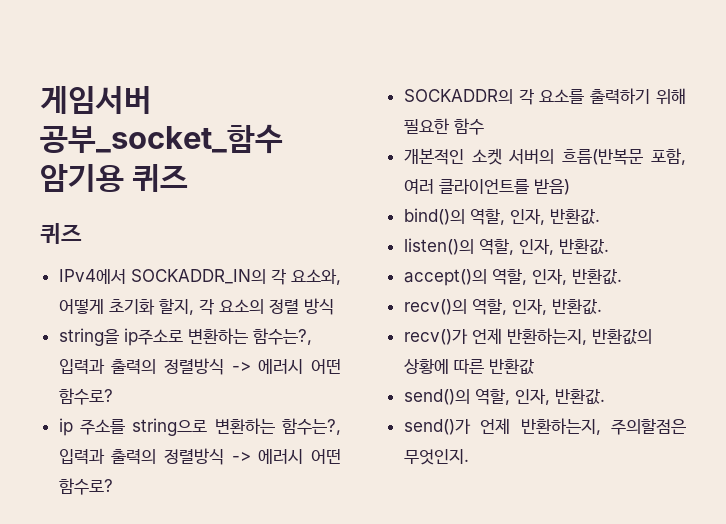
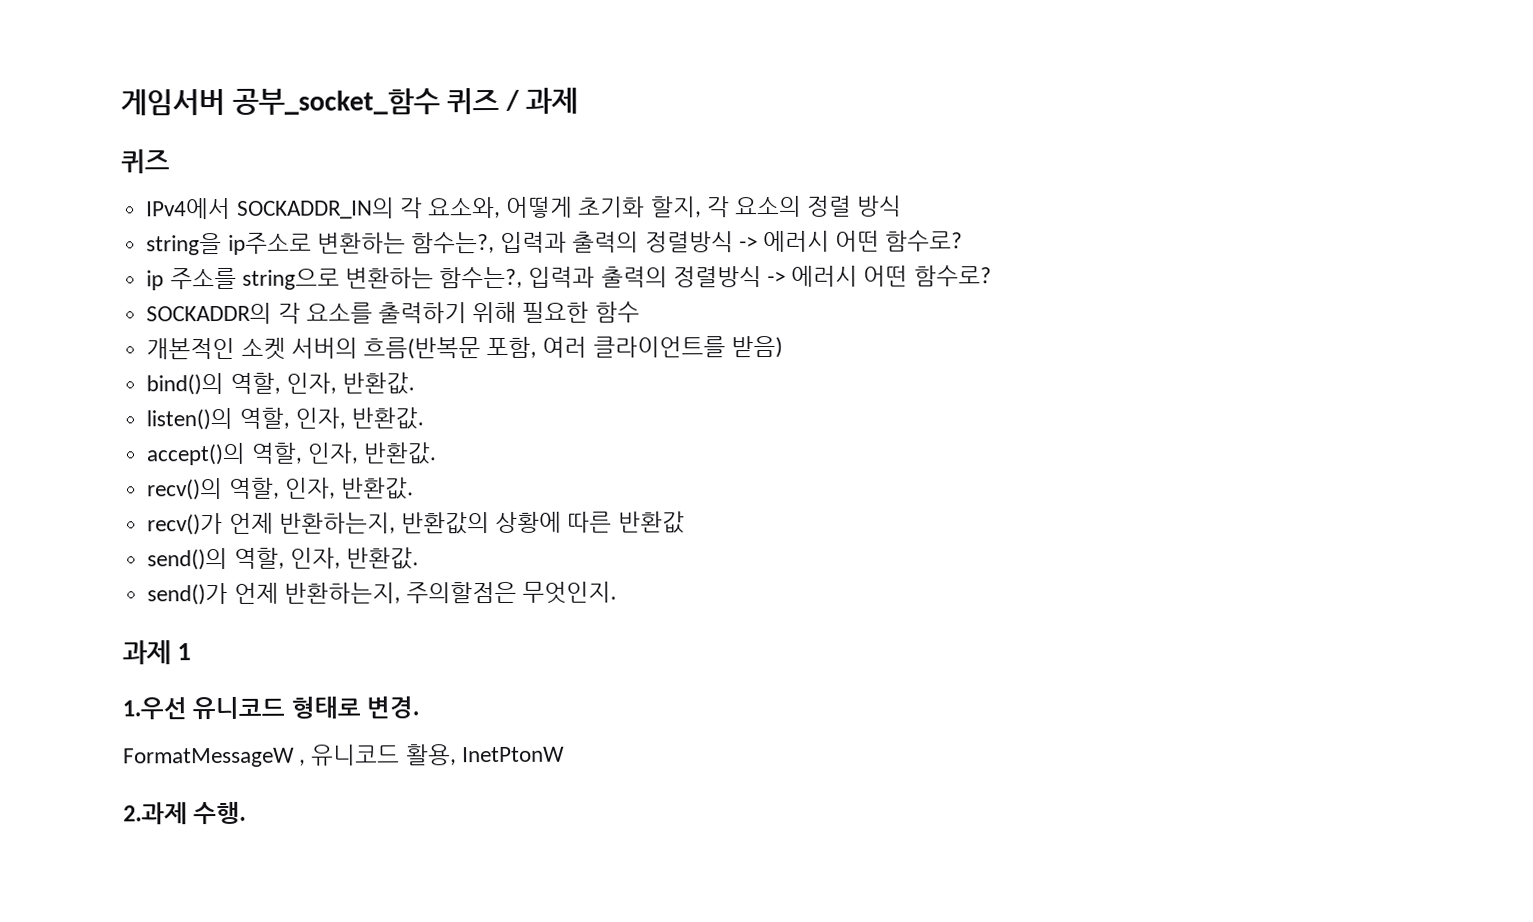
- 게임서버 공부_socket_함수 암기용 퀴즈
+ 게임서버 공부_socket_함수 퀴즈 / 과제
+ 과제 1
+ 1.우선 유니코드 형태로 변경.
+ FormatMessageW , 유니코드 활용, InetPtonW
+ 2.과제 수행.

